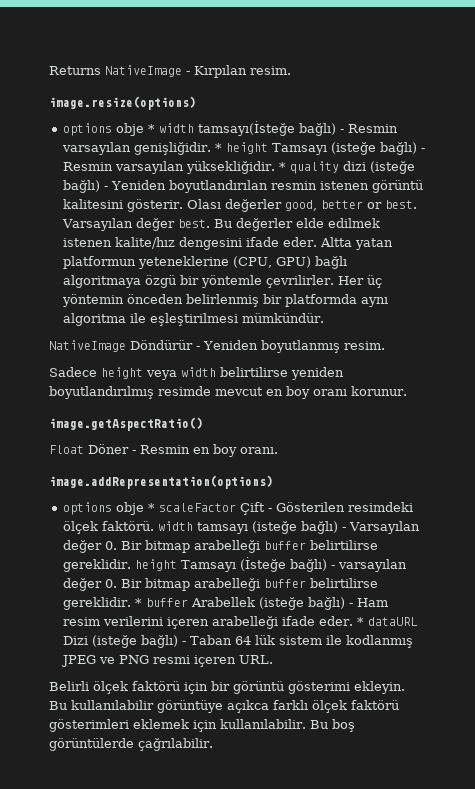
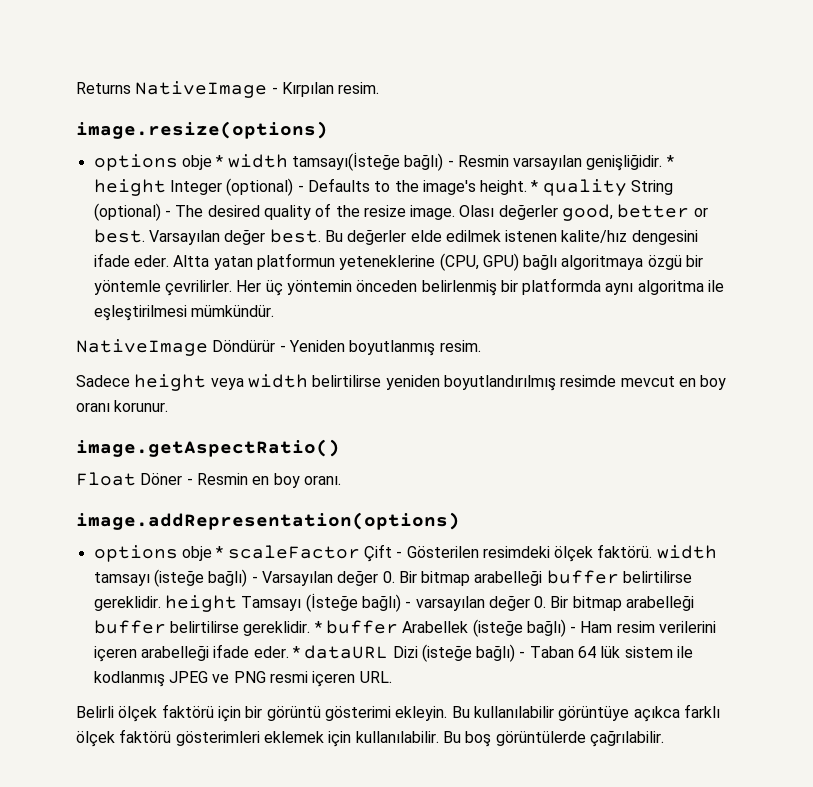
- * height Tamsayı (isteğe bağlı) - Resmin varsayılan yüksekliğidir. * quality dizi (isteğe bağlı) - Yeniden boyutlandırılan resmin istenen görüntü kalitesini gösterir.
+ * height Integer (optional) - Defaults to the image's height. * quality String (optional) - The desired quality of the resize image.

